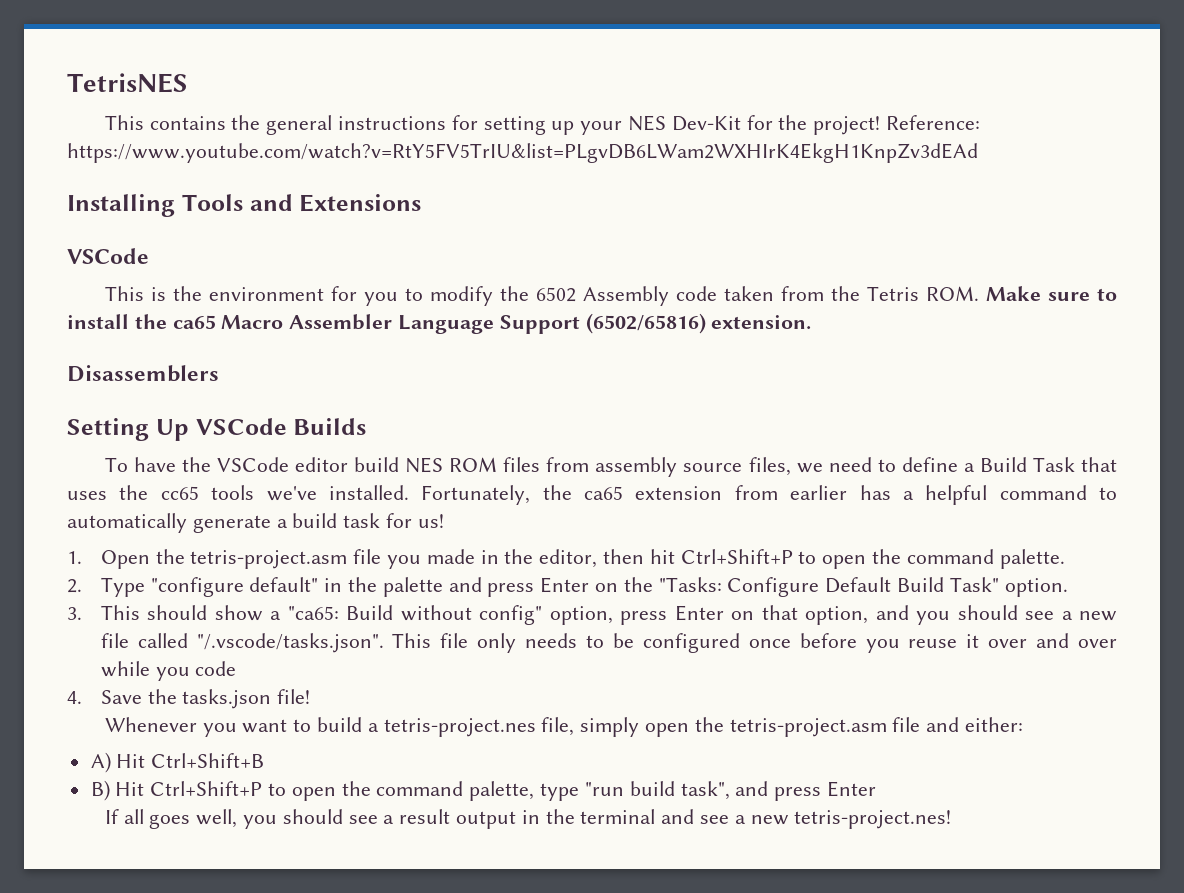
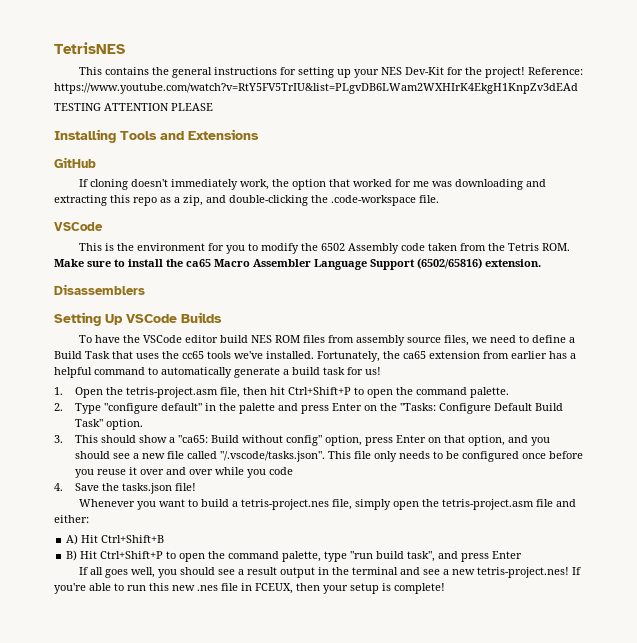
+ TESTING ATTENTION PLEASE
+ GitHub
+ If cloning doesn't immediately work, the option that worked for me was downloading and extracting this repo as a zip, and double-clicking the .code-workspace file.
- 1. Open the tetris-project.asm file you made in the editor, then hit Ctrl+Shift+P to open the command palette.
+ 1. Open the tetris-project.asm file, then hit Ctrl+Shift+P to open the command palette.
+ If you're able to run this new .nes file in FCEUX, then your setup is complete!

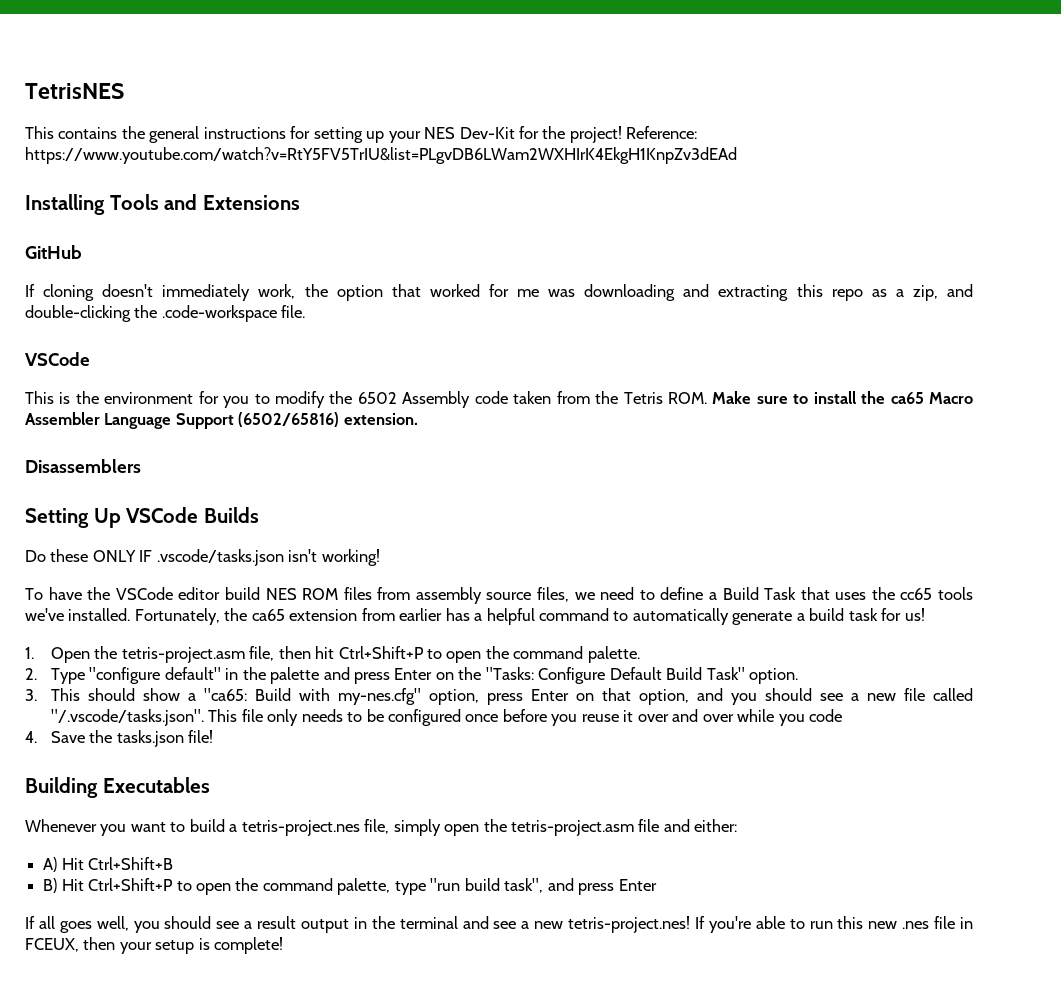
- TESTING ATTENTION PLEASE
+ Do these ONLY IF .vscode/tasks.json isn't working!
- 3. This should show a "ca65: Build without config" option, press Enter on that option, and you should see a new file called "/.vscode/tasks.json". This file only needs to be configured once before you reuse it over and over while you code
+ 3. This should show a "ca65: Build with my-nes.cfg" option, press Enter on that option, and you should see a new file called "/.vscode/tasks.json". This file only needs to be configured once before you reuse it over and over while you code
+ Building Executables

